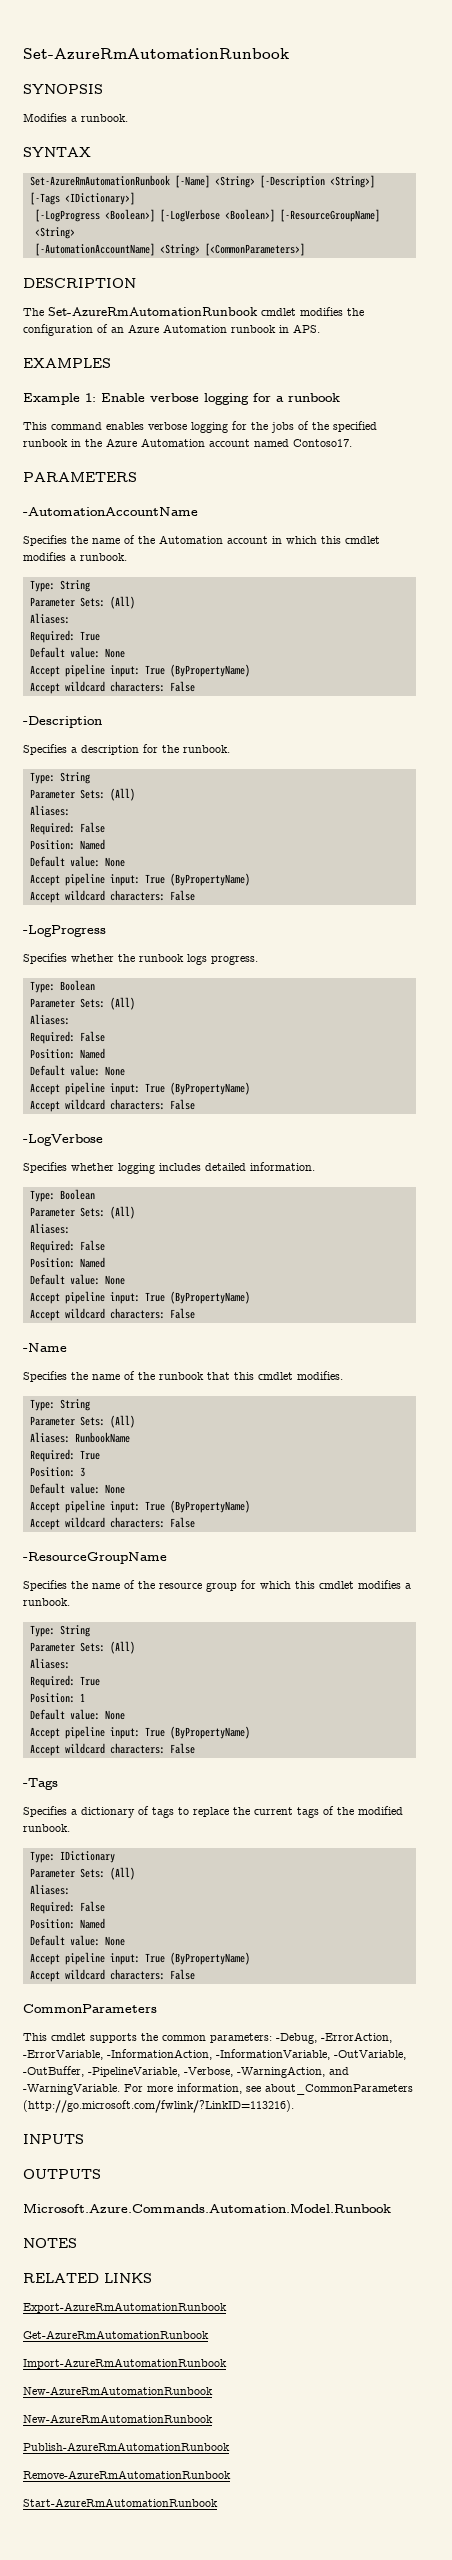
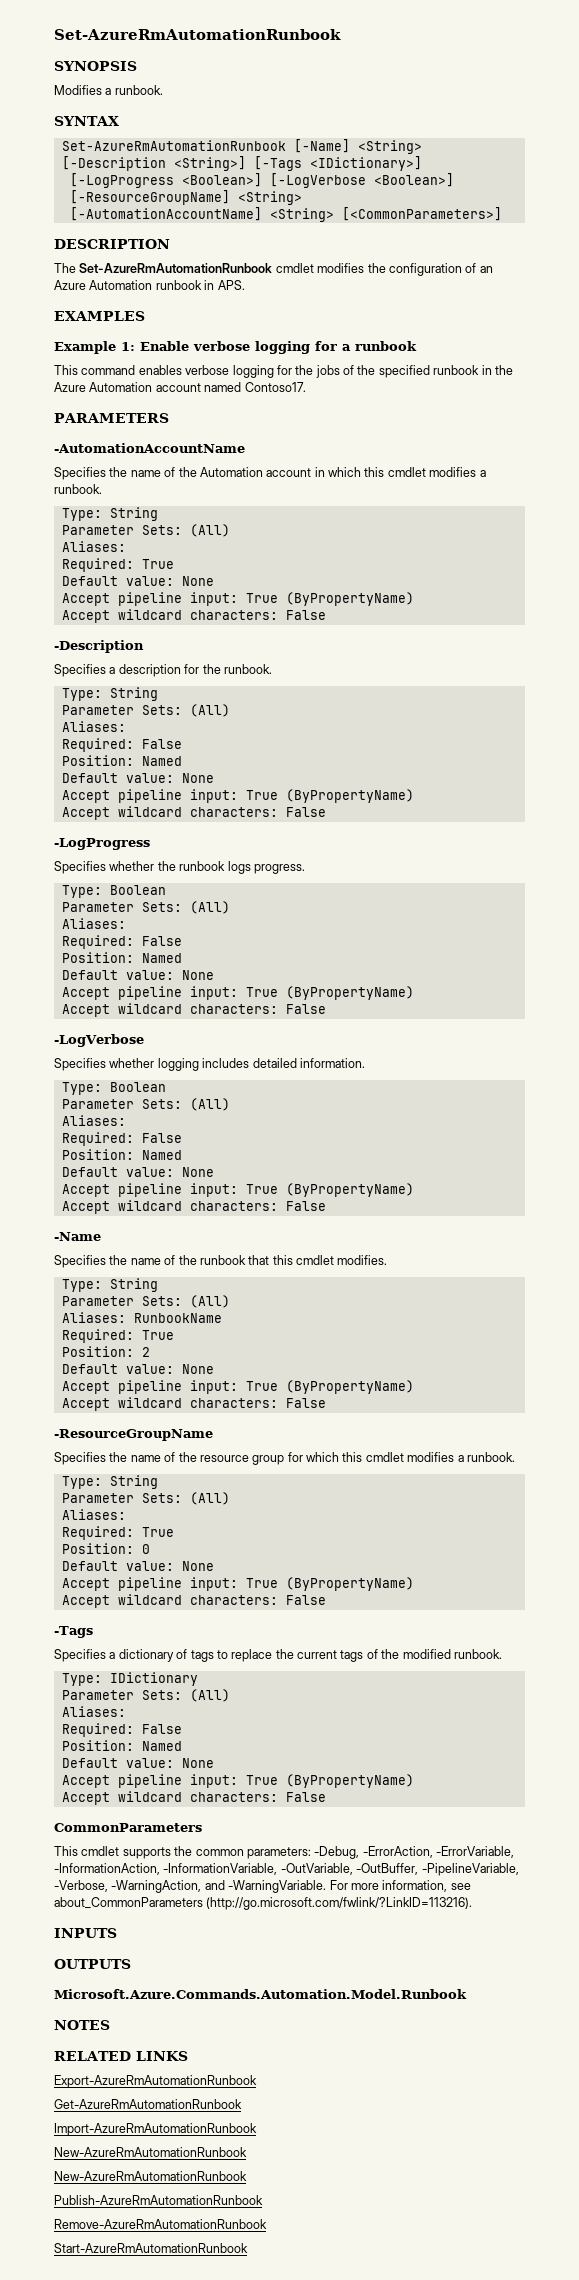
- Position: 3
+ Position: 2
- Position: 1
+ Position: 0

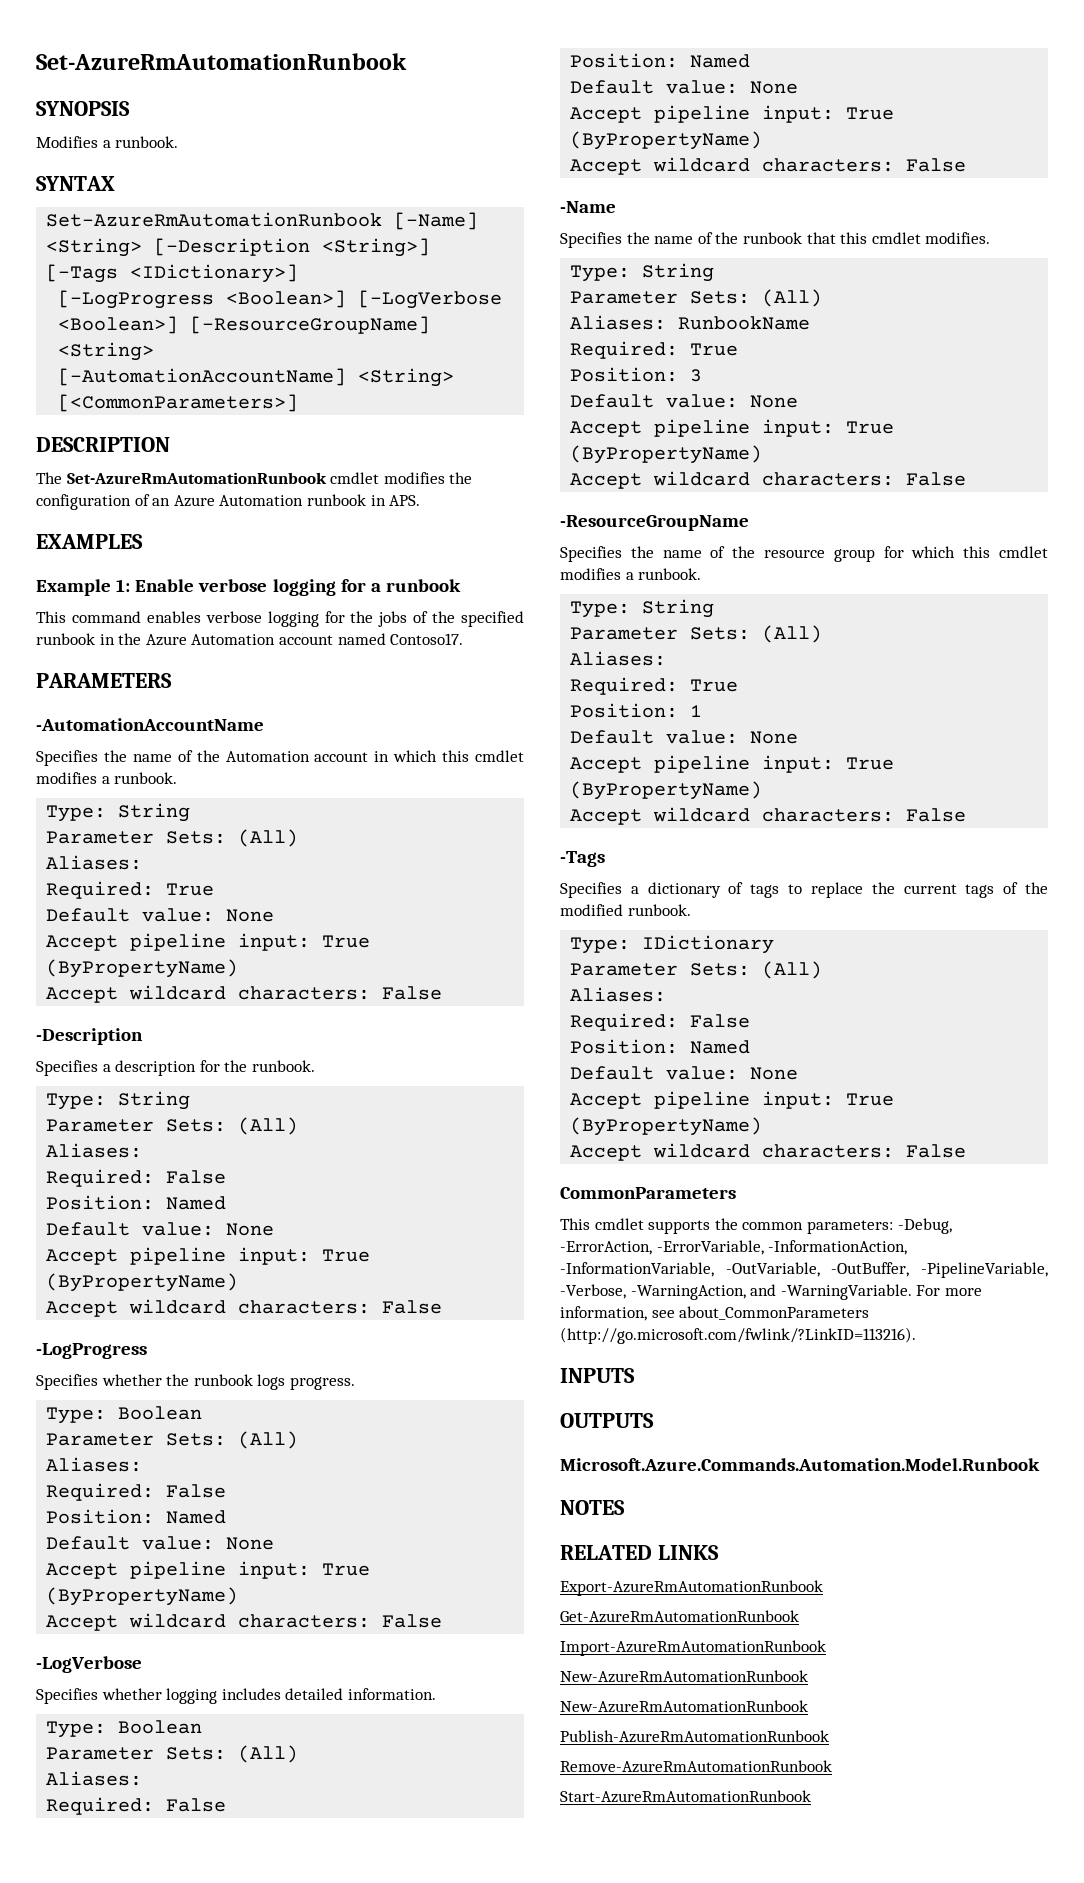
- Position: 2
+ Position: 3
- Position: 0
+ Position: 1

